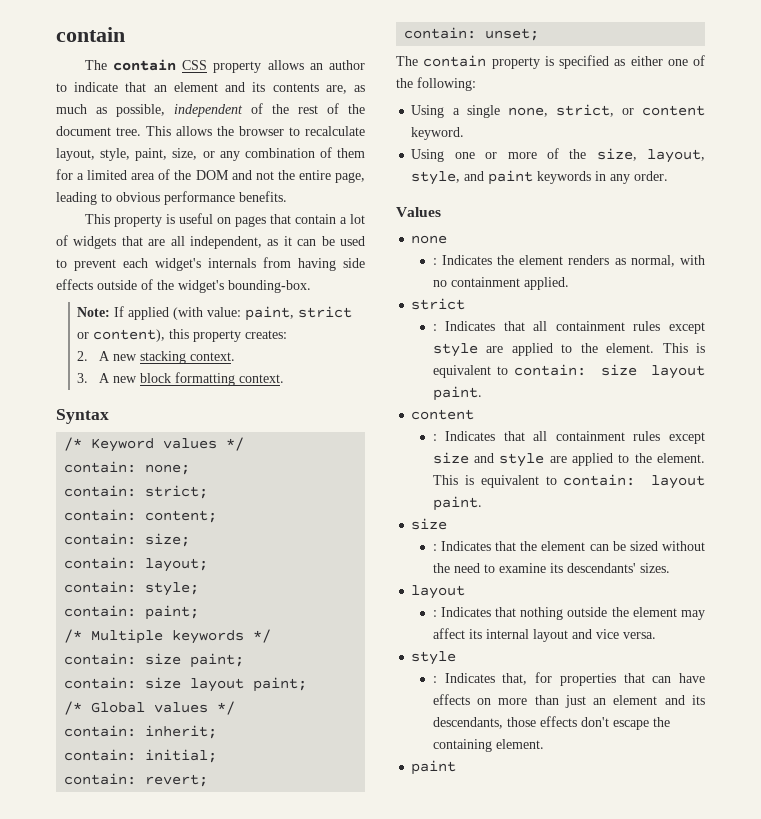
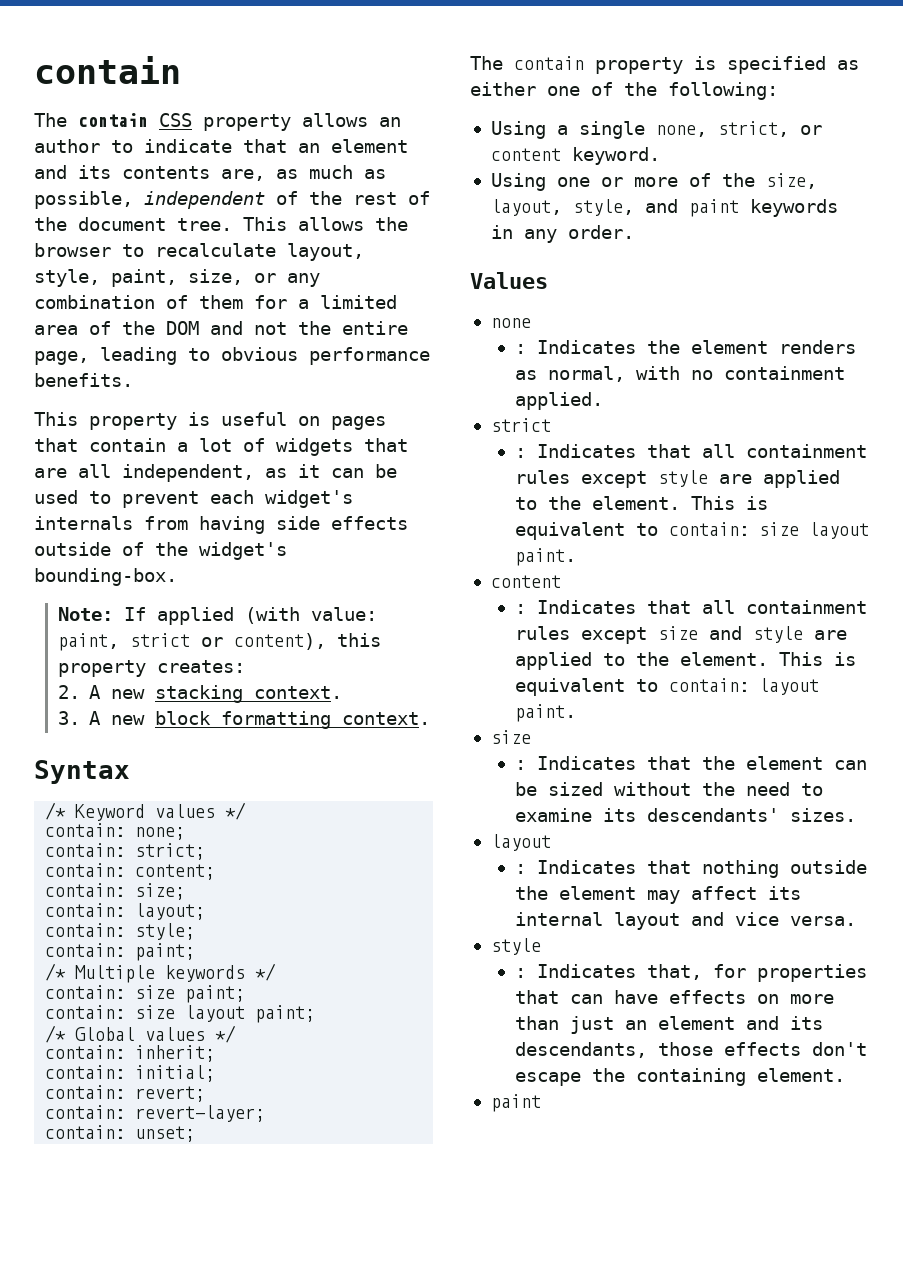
+ contain: revert-layer;

